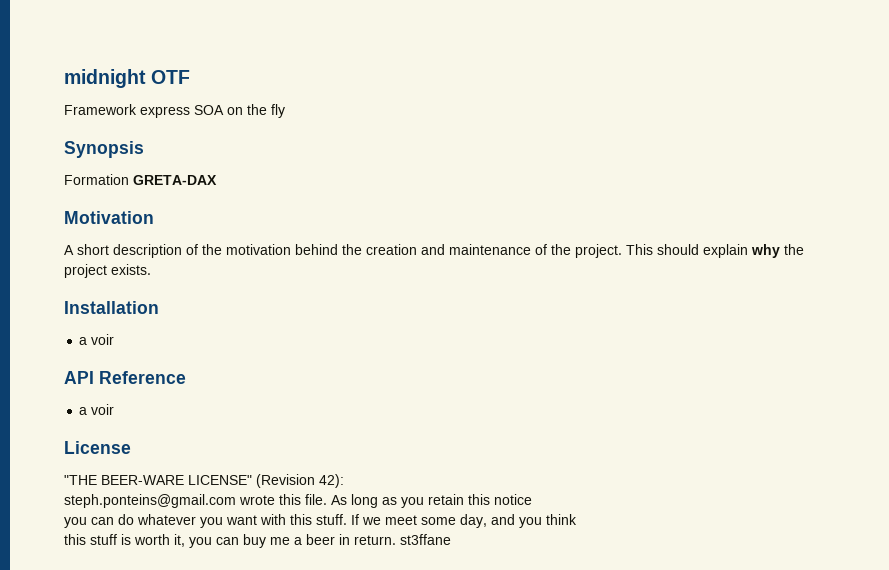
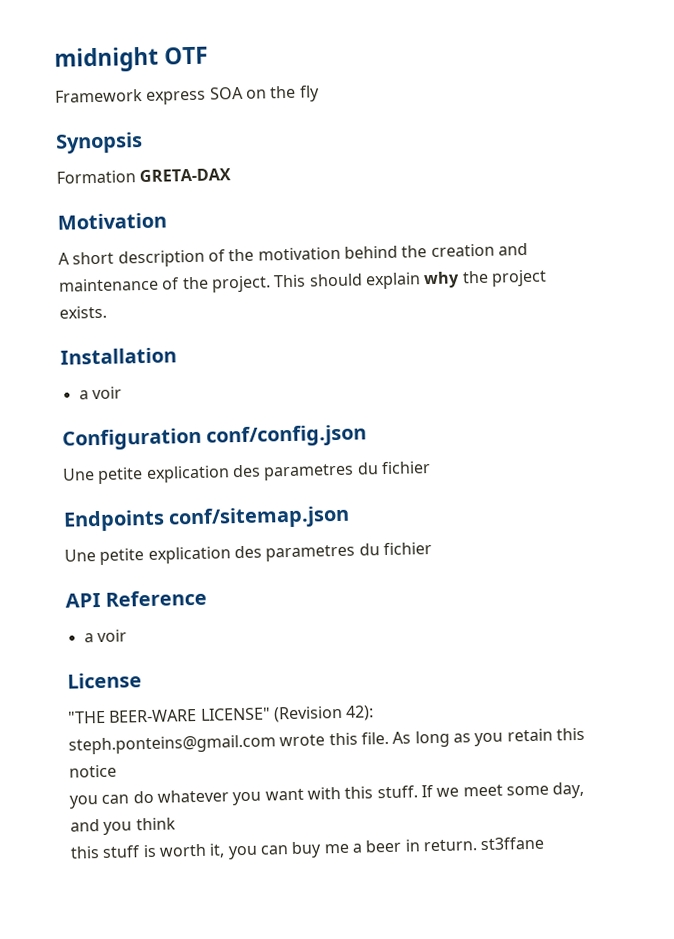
+ Configuration conf/config.json
+ Une petite explication des parametres du fichier
+ Endpoints conf/sitemap.json
+ Une petite explication des parametres du fichier

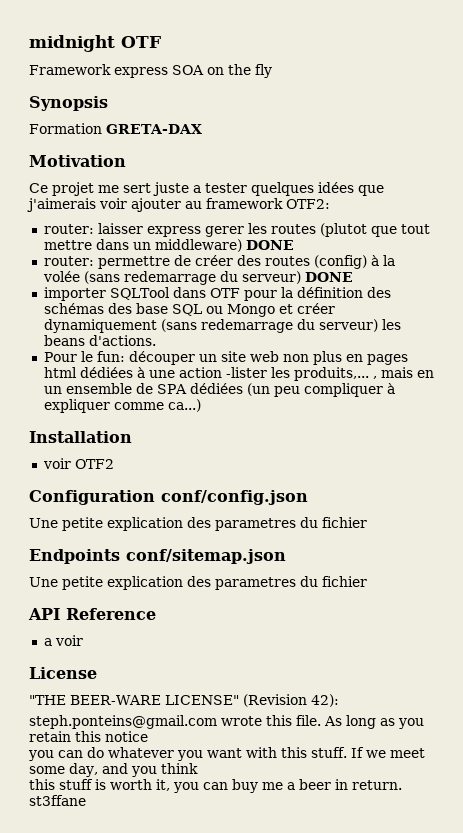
- A short description of the motivation behind the creation and maintenance of the project. This should explain why the project exists.
+ Ce projet me sert juste a tester quelques idées que j'aimerais voir ajouter au framework OTF2:
+ router: laisser express gerer les routes (plutot que tout mettre dans un middleware) DONE
+ router: permettre de créer des routes (config) à la volée (sans redemarrage du serveur) DONE
+ importer SQLTool dans OTF pour la définition des schémas des base SQL ou Mongo et créer dynamiquement (sans redemarrage du serveur) les beans d'actions.
+ Pour le fun: découper un site web non plus en pages html dédiées à une action -lister les produits,... , mais en un ensemble de SPA dédiées (un peu compliquer à expliquer comme ca...)
  Installation
- a voir
+ voir OTF2

